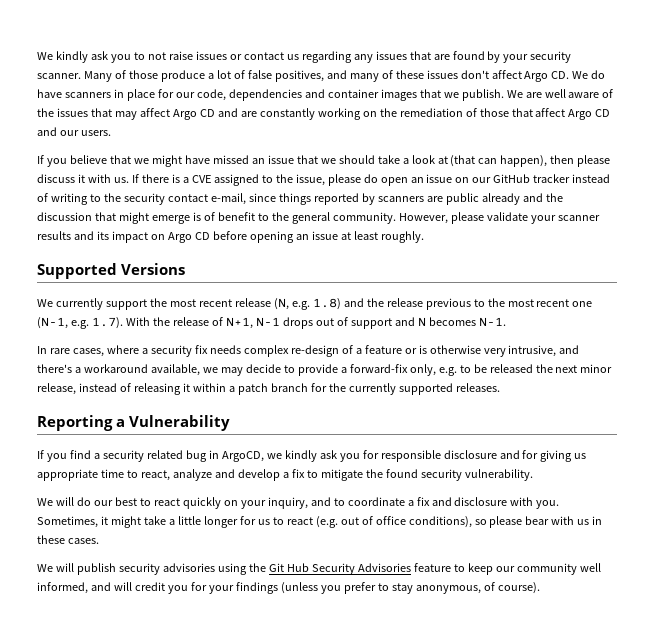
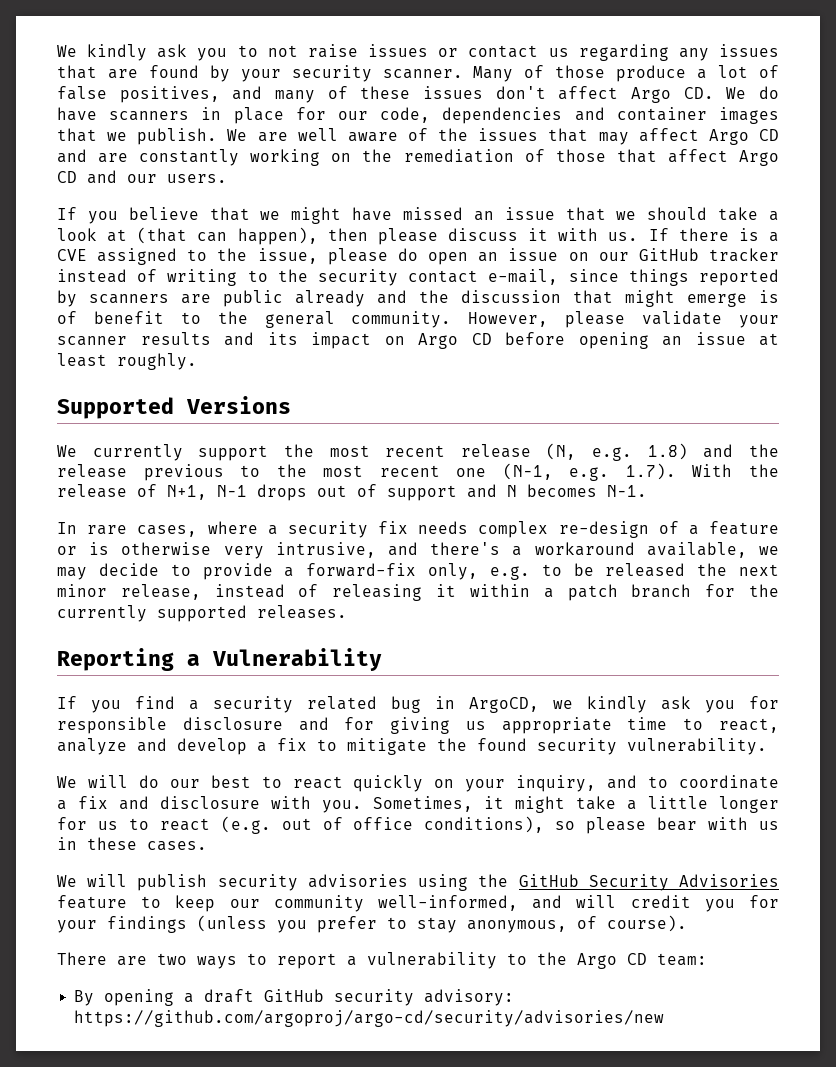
- We will publish security advisories using the Git Hub Security Advisories feature to keep our community well informed, and will credit you for your findings (unless you prefer to stay anonymous, of course).
+ We will publish security advisories using the GitHub Security Advisories feature to keep our community well-informed, and will credit you for your findings (unless you prefer to stay anonymous, of course).
+ There are two ways to report a vulnerability to the Argo CD team:
+ By opening a draft GitHub security advisory: https://github.com/argoproj/argo-cd/security/advisories/new

